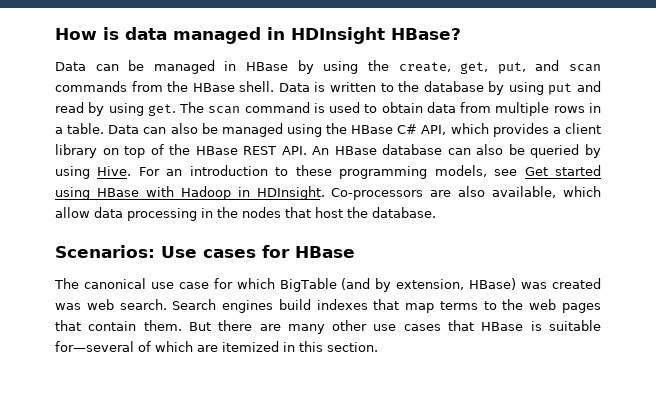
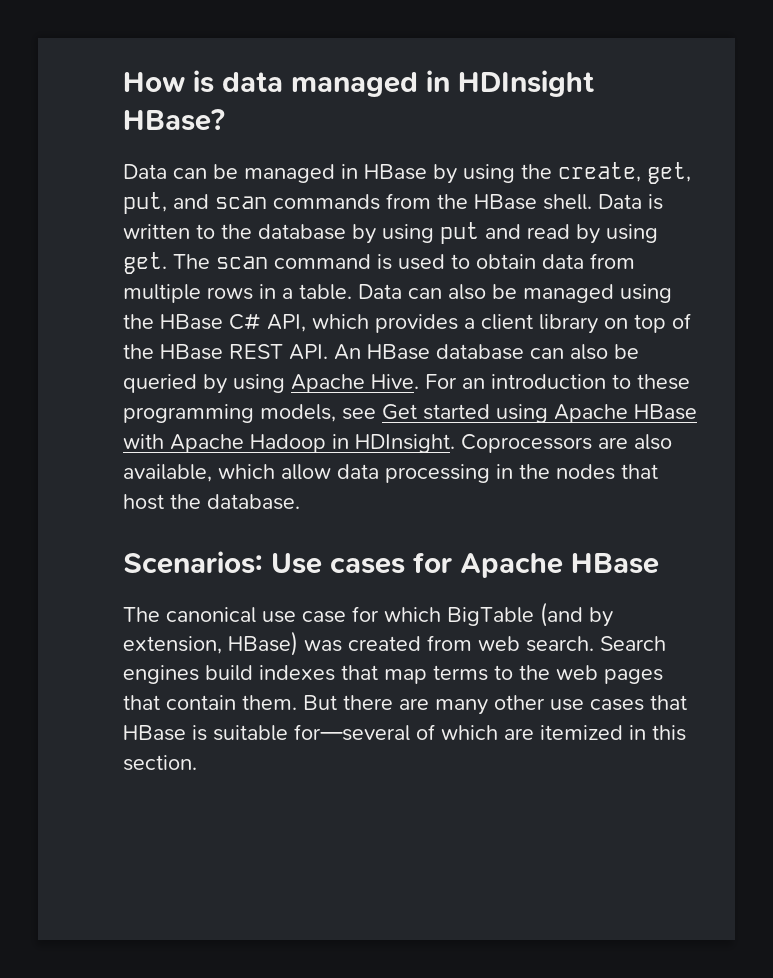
- Data can also be managed using the HBase C# API, which provides a client library on top of the HBase REST API. An HBase database can also be queried by using Hive.
+ Data can also be managed using the HBase C# API, which provides a client library on top of the HBase REST API. An HBase database can also be queried by using Apache Hive.
- For an introduction to these programming models, see Get started using HBase with Hadoop in HDInsight.
+ For an introduction to these programming models, see Get started using Apache HBase with Apache Hadoop in HDInsight.
- Co-processors are also available, which allow data processing in the nodes that host the database.
+ Coprocessors are also available, which allow data processing in the nodes that host the database.
- Scenarios: Use cases for HBase
+ Scenarios: Use cases for Apache HBase
- The canonical use case for which BigTable (and by extension, HBase) was created was web search.
+ The canonical use case for which BigTable (and by extension, HBase) was created from web search.

